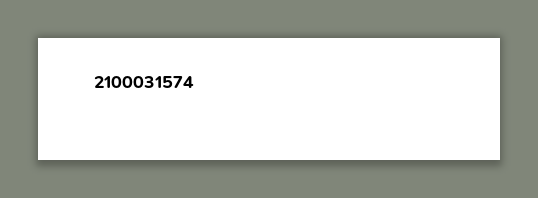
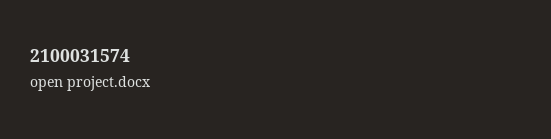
+ open project.docx

